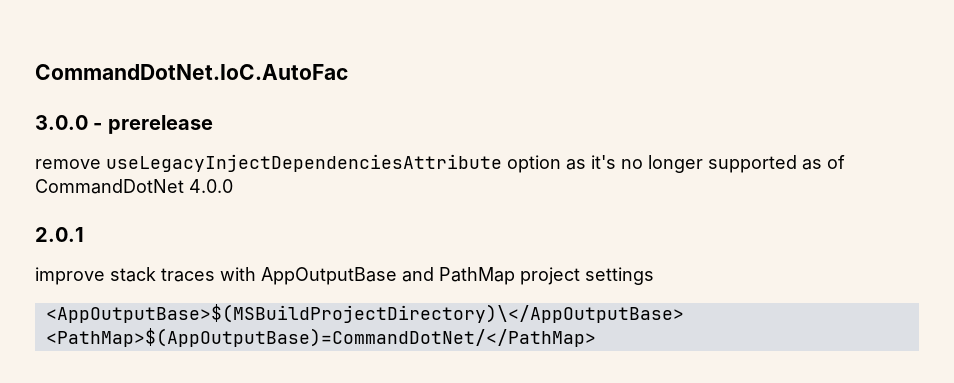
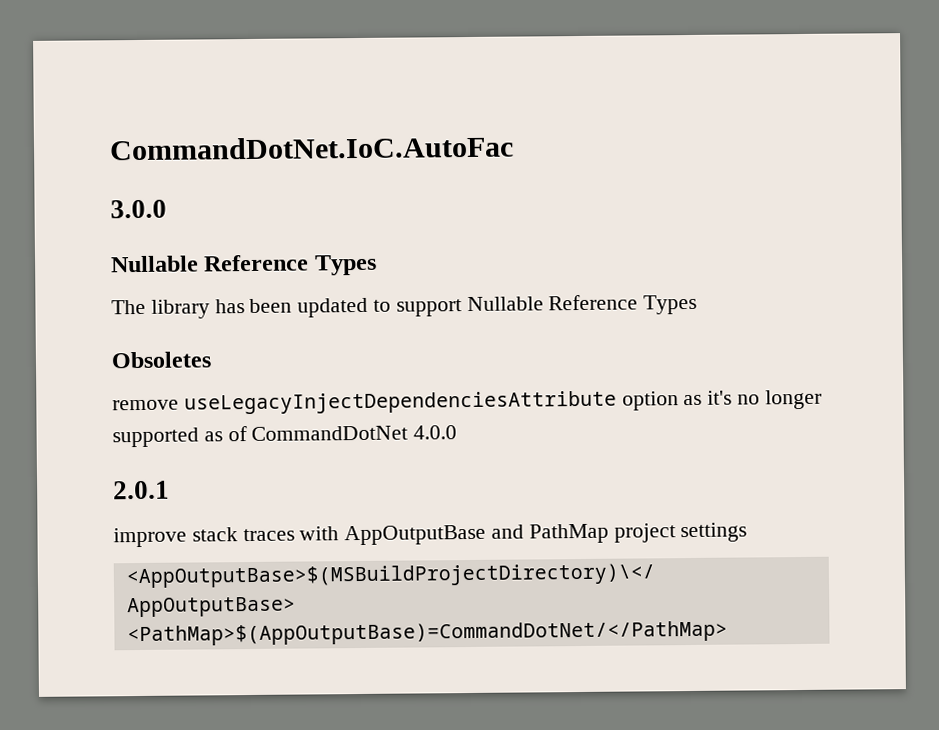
- 3.0.0 - prerelease
+ 3.0.0
+ Nullable Reference Types
+ The library has been updated to support Nullable Reference Types
+ Obsoletes

